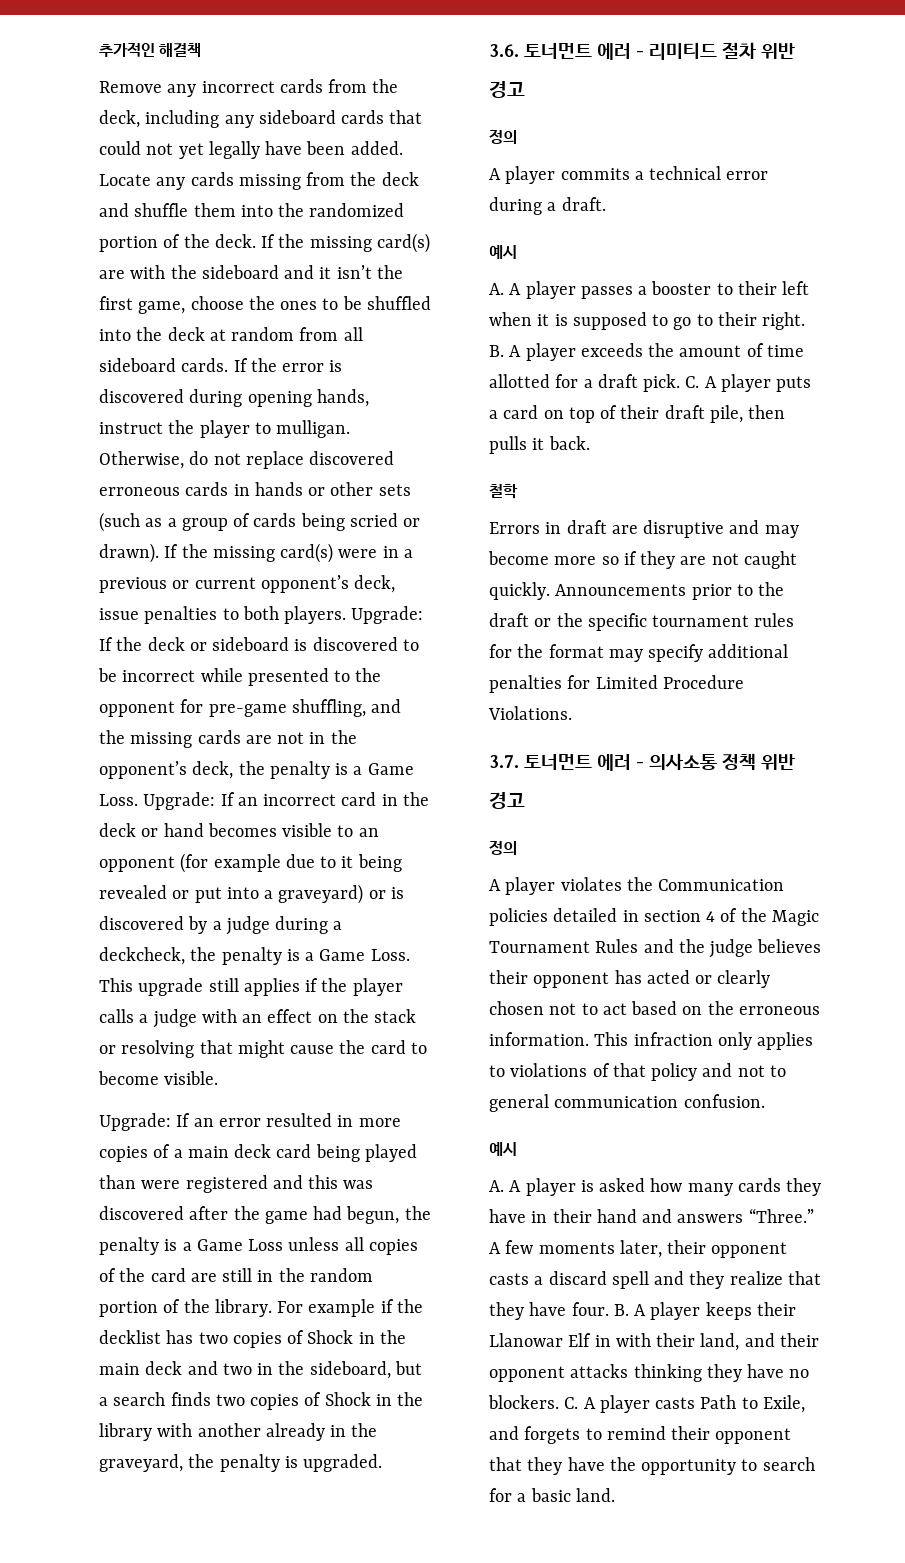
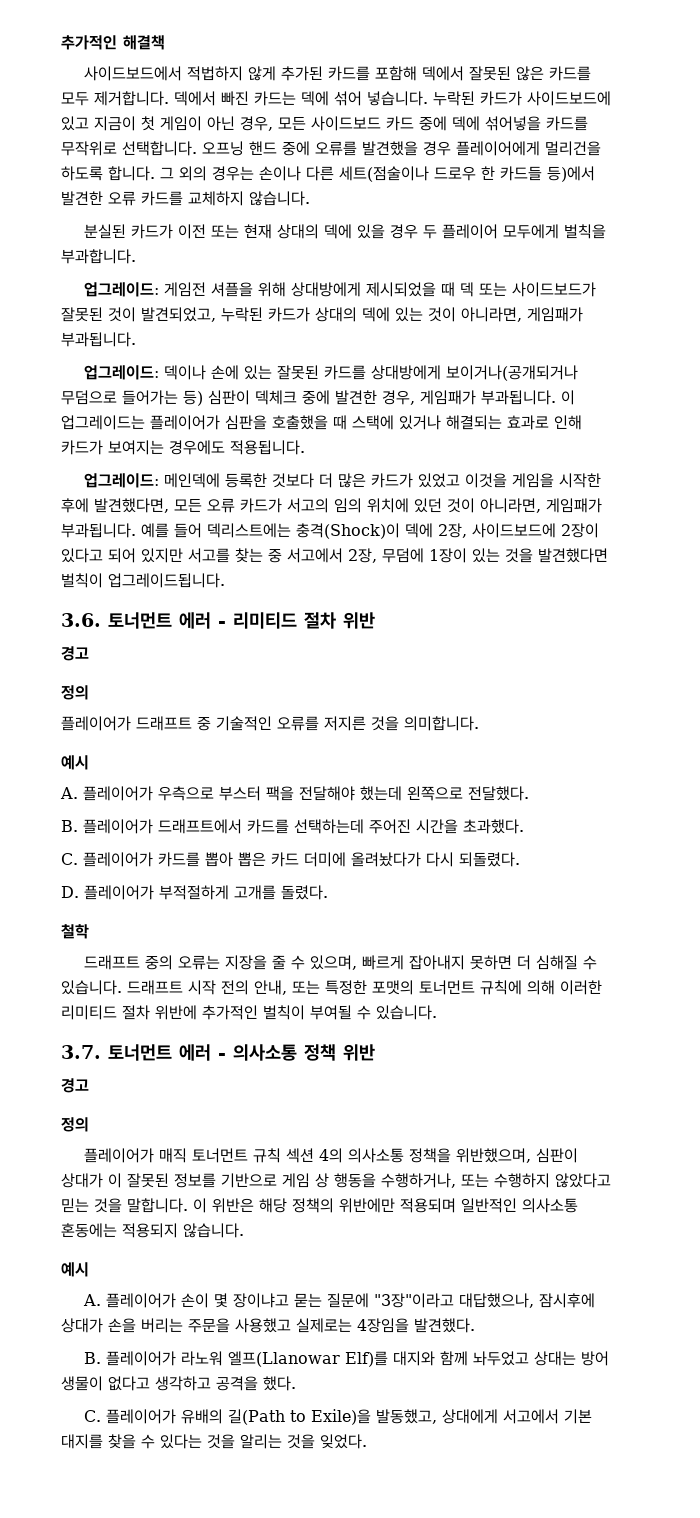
- Remove any incorrect cards from the deck, including any sideboard cards that could not yet legally have been added. Locate any cards missing from the deck and shuffle them into the randomized portion of the deck. If the missing card(s) are with the sideboard and it isn’t the first game, choose the ones to be shuffled into the deck at random from all sideboard cards. If the error is discovered during opening hands, instruct the player to mulligan. Otherwise, do not replace discovered erroneous cards in hands or other sets (such as a group of cards being scried or drawn). If the missing card(s) were in a previous or current opponent’s deck, issue penalties to both players. Upgrade: If the deck or sideboard is discovered to be incorrect while presented to the opponent for pre-game shuffling, and the missing cards are not in the opponent’s deck, the penalty is a Game Loss. Upgrade: If an incorrect card in the deck or hand becomes visible to an opponent (for example due to it being revealed or put into a graveyard) or is discovered by a judge during a deckcheck, the penalty is a Game Loss. This upgrade still applies if the player calls a judge with an effect on the stack or resolving that might cause the card to become visible.
- Upgrade: If an error resulted in more copies of a main deck card being played than were registered and this was discovered after the game had begun, the penalty is a Game Loss unless all copies of the card are still in the random portion of the library. For example if the decklist has two copies of Shock in the main deck and two in the sideboard, but a search finds two copies of Shock in the library with another already in the graveyard, the penalty is upgraded.
+ 사이드보드에서 적법하지 않게 추가된 카드를 포함해 덱에서 잘못된 않은 카드를 모두 제거합니다. 덱에서 빠진 카드는 덱에 섞어 넣습니다. 누락된 카드가 사이드보드에 있고 지금이 첫 게임이 아닌 경우, 모든 사이드보드 카드 중에 덱에 섞어넣을 카드를 무작위로 선택합니다. 오프닝 핸드 중에 오류를 발견했을 경우 플레이어에게 멀리건을 하도록 합니다. 그 외의 경우는 손이나 다른 세트(점술이나 드로우 한 카드들 등)에서 발견한 오류 카드를 교체하지 않습니다.
+ 분실된 카드가 이전 또는 현재 상대의 덱에 있을 경우 두 플레이어 모두에게 벌칙을 부과합니다.
+ 업그레이드: 게임전 셔플을 위해 상대방에게 제시되었을 때 덱 또는 사이드보드가 잘못된 것이 발견되었고, 누락된 카드가 상대의 덱에 있는 것이 아니라면, 게임패가 부과됩니다.
+ 업그레이드: 덱이나 손에 있는 잘못된 카드를 상대방에게 보이거나(공개되거나 무덤으로 들어가는 등) 심판이 덱체크 중에 발견한 경우, 게임패가 부과됩니다. 이 업그레이드는 플레이어가 심판을 호출했을 때 스택에 있거나 해결되는 효과로 인해 카드가 보여지는 경우에도 적용됩니다.
+ 업그레이드: 메인덱에 등록한 것보다 더 많은 카드가 있었고 이것을 게임을 시작한 후에 발견했다면, 모든 오류 카드가 서고의 임의 위치에 있던 것이 아니라면, 게임패가 부과됩니다. 예를 들어 덱리스트에는 충격(Shock)이 덱에 2장, 사이드보드에 2장이 있다고 되어 있지만 서고를 찾는 중 서고에서 2장, 무덤에 1장이 있는 것을 발견했다면 벌칙이 업그레이드됩니다.
- A player commits a technical error during a draft.
+ 플레이어가 드래프트 중 기술적인 오류를 저지른 것을 의미합니다.
  예시
- A. A player passes a booster to their left when it is supposed to go to their right. B. A player exceeds the amount of time allotted for a draft pick. C. A player puts a card on top of their draft pile, then pulls it back.
+ A. 플레이어가 우측으로 부스터 팩을 전달해야 했는데 왼쪽으로 전달했다.
+ B. 플레이어가 드래프트에서 카드를 선택하는데 주어진 시간을 초과했다.
+ C. 플레이어가 카드를 뽑아 뽑은 카드 더미에 올려놨다가 다시 되돌렸다.
+ D. 플레이어가 부적절하게 고개를 돌렸다.
  철학
- Errors in draft are disruptive and may become more so if they are not caught quickly. Announcements prior to the draft or the specific tournament rules for the format may specify additional penalties for Limited Procedure Violations.
+ 드래프트 중의 오류는 지장을 줄 수 있으며, 빠르게 잡아내지 못하면 더 심해질 수 있습니다. 드래프트 시작 전의 안내, 또는 특정한 포맷의 토너먼트 규칙에 의해 이러한 리미티드 절차 위반에 추가적인 벌칙이 부여될 수 있습니다.
- A player violates the Communication policies detailed in section 4 of the Magic Tournament Rules and the judge believes their opponent has acted or clearly chosen not to act based on the erroneous information. This infraction only applies to violations of that policy and not to general communication confusion.
+ 플레이어가 매직 토너먼트 규칙 섹션 4의 의사소통 정책을 위반했으며, 심판이 상대가 이 잘못된 정보를 기반으로 게임 상 행동을 수행하거나, 또는 수행하지 않았다고 믿는 것을 말합니다. 이 위반은 해당 정책의 위반에만 적용되며 일반적인 의사소통 혼동에는 적용되지 않습니다.
  예시
- A. A player is asked how many cards they have in their hand and answers “Three.” A few moments later, their opponent casts a discard spell and they realize that they have four. B. A player keeps their Llanowar Elf in with their land, and their opponent attacks thinking they have no blockers. C. A player casts Path to Exile, and forgets to remind their opponent that they have the opportunity to search for a basic land.
+ A. 플레이어가 손이 몇 장이냐고 묻는 질문에 "3장"이라고 대답했으나, 잠시후에 상대가 손을 버리는 주문을 사용했고 실제로는 4장임을 발견했다.
+ B. 플레이어가 라노워 엘프(Llanowar Elf)를 대지와 함께 놔두었고 상대는 방어 생물이 없다고 생각하고 공격을 했다.
+ C. 플레이어가 유배의 길(Path to Exile)을 발동했고, 상대에게 서고에서 기본 대지를 찾을 수 있다는 것을 알리는 것을 잊었다.

